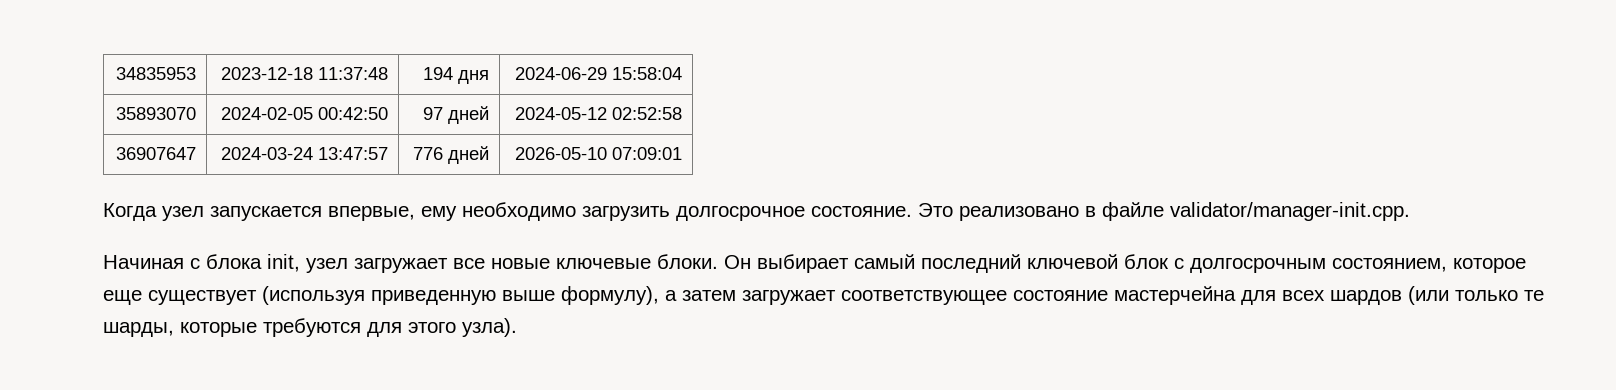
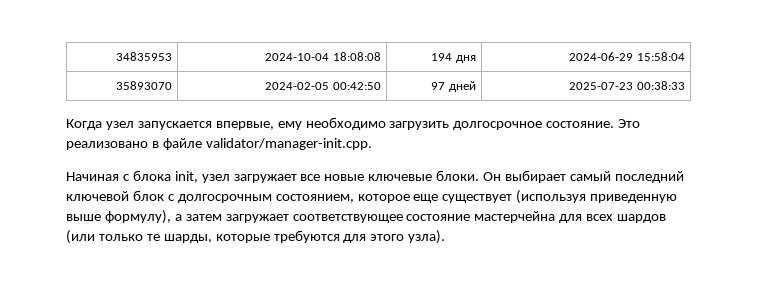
- 34835953 | 2023-12-18 11:37:48 | 194 дня | 2024-06-29 15:58:04
+ 34835953 | 2024-10-04 18:08:08 | 194 дня | 2024-06-29 15:58:04
- 35893070 | 2024-02-05 00:42:50 | 97 дней | 2024-05-12 02:52:58
- 36907647 | 2024-03-24 13:47:57 | 776 дней | 2026-05-10 07:09:01
+ 35893070 | 2024-02-05 00:42:50 | 97 дней | 2025-07-23 00:38:33

